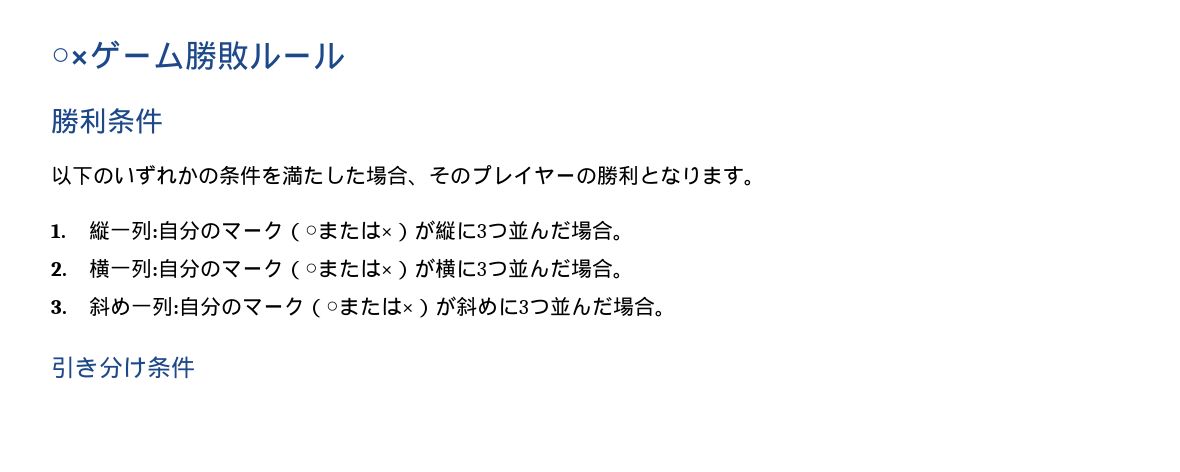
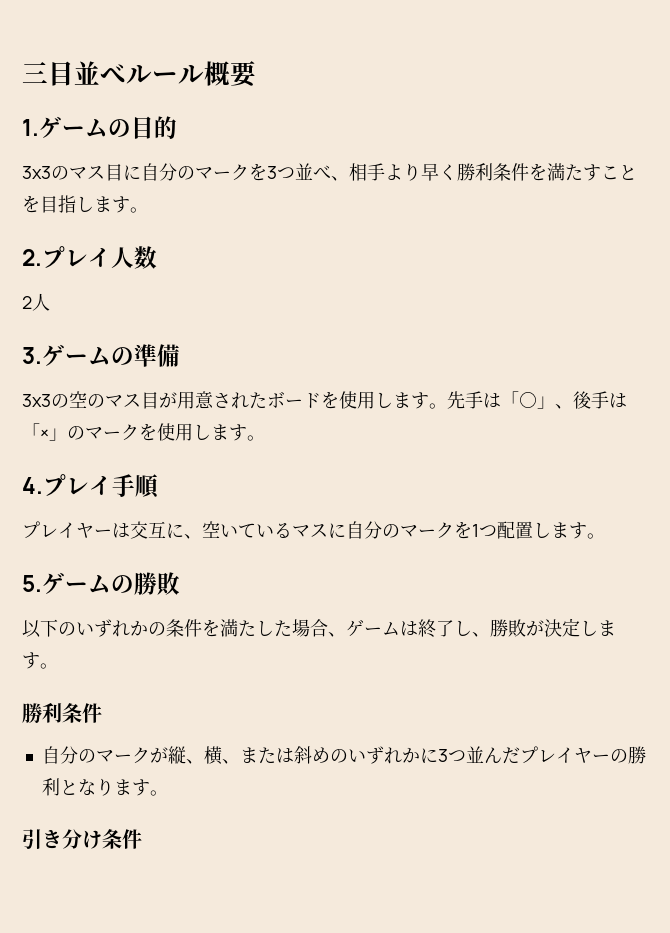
- ○×ゲーム勝敗ルール
- 勝利条件
+ 三目並べルール概要
+ 1.ゲームの目的
+ 3x3のマス目に自分のマークを3つ並べ、相手より早く勝利条件を満たすことを目指します。
+ 2.プレイ人数
+ 2人
+ 3.ゲームの準備
+ 3x3の空のマス目が用意されたボードを使用します。先手は「○」、後手は「×」のマークを使用します。
+ 4.プレイ手順
+ プレイヤーは交互に、空いているマスに自分のマークを1つ配置します。
+ 5.ゲームの勝敗
- 以下のいずれかの条件を満たした場合、そのプレイヤーの勝利となります。
+ 以下のいずれかの条件を満たした場合、ゲームは終了し、勝敗が決定します。
+ 勝利条件
+ 自分のマークが縦、横、または斜めのいずれかに3つ並んだプレイヤーの勝利となります。
- 1.縦一列:自分のマーク（○または×）が縦に3つ並んだ場合。
- 2.横一列:自分のマーク（○または×）が横に3つ並んだ場合。
- 3.斜め一列:自分のマーク（○または×）が斜めに3つ並んだ場合。

